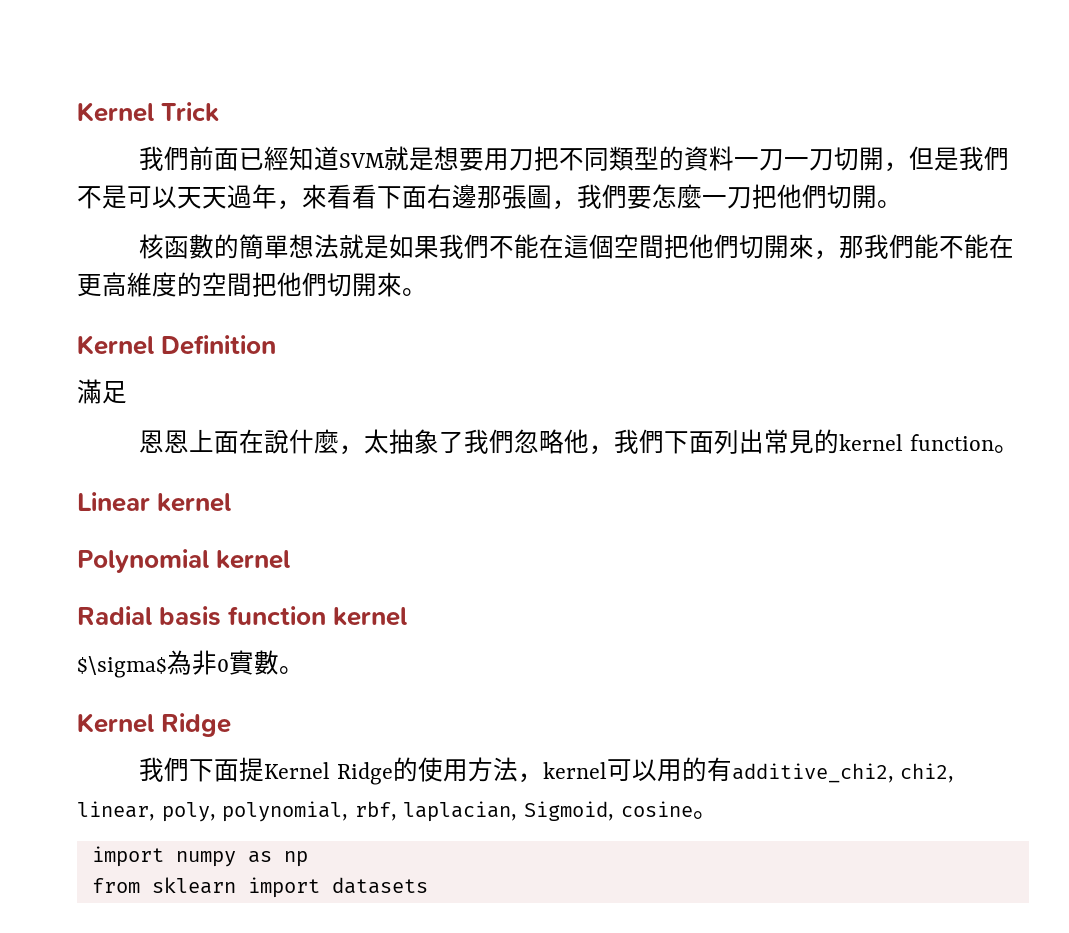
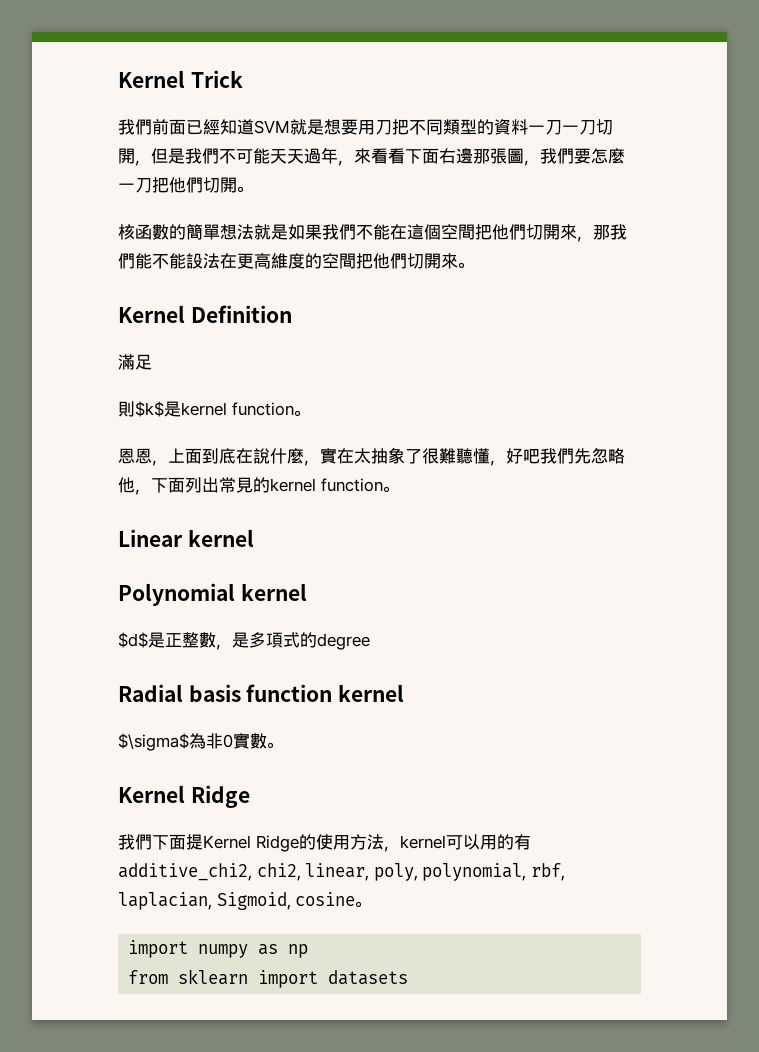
- 我們前面已經知道SVM就是想要用刀把不同類型的資料一刀一刀切開，但是我們不是可以天天過年，來看看下面右邊那張圖，我們要怎麼一刀把他們切開。
+ 我們前面已經知道SVM就是想要用刀把不同類型的資料一刀一刀切開，但是我們不可能天天過年，來看看下面右邊那張圖，我們要怎麼一刀把他們切開。
- 核函數的簡單想法就是如果我們不能在這個空間把他們切開來，那我們能不能在更高維度的空間把他們切開來。
+ 核函數的簡單想法就是如果我們不能在這個空間把他們切開來，那我們能不能設法在更高維度的空間把他們切開來。
+ 則$k$是kernel function。
- 恩恩上面在說什麼，太抽象了我們忽略他，我們下面列出常見的kernel function。
+ 恩恩，上面到底在說什麼，實在太抽象了很難聽懂，好吧我們先忽略他，下面列出常見的kernel function。
+ $d$是正整數，是多項式的degree

